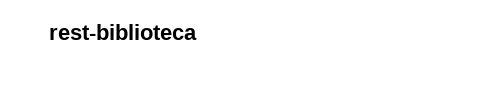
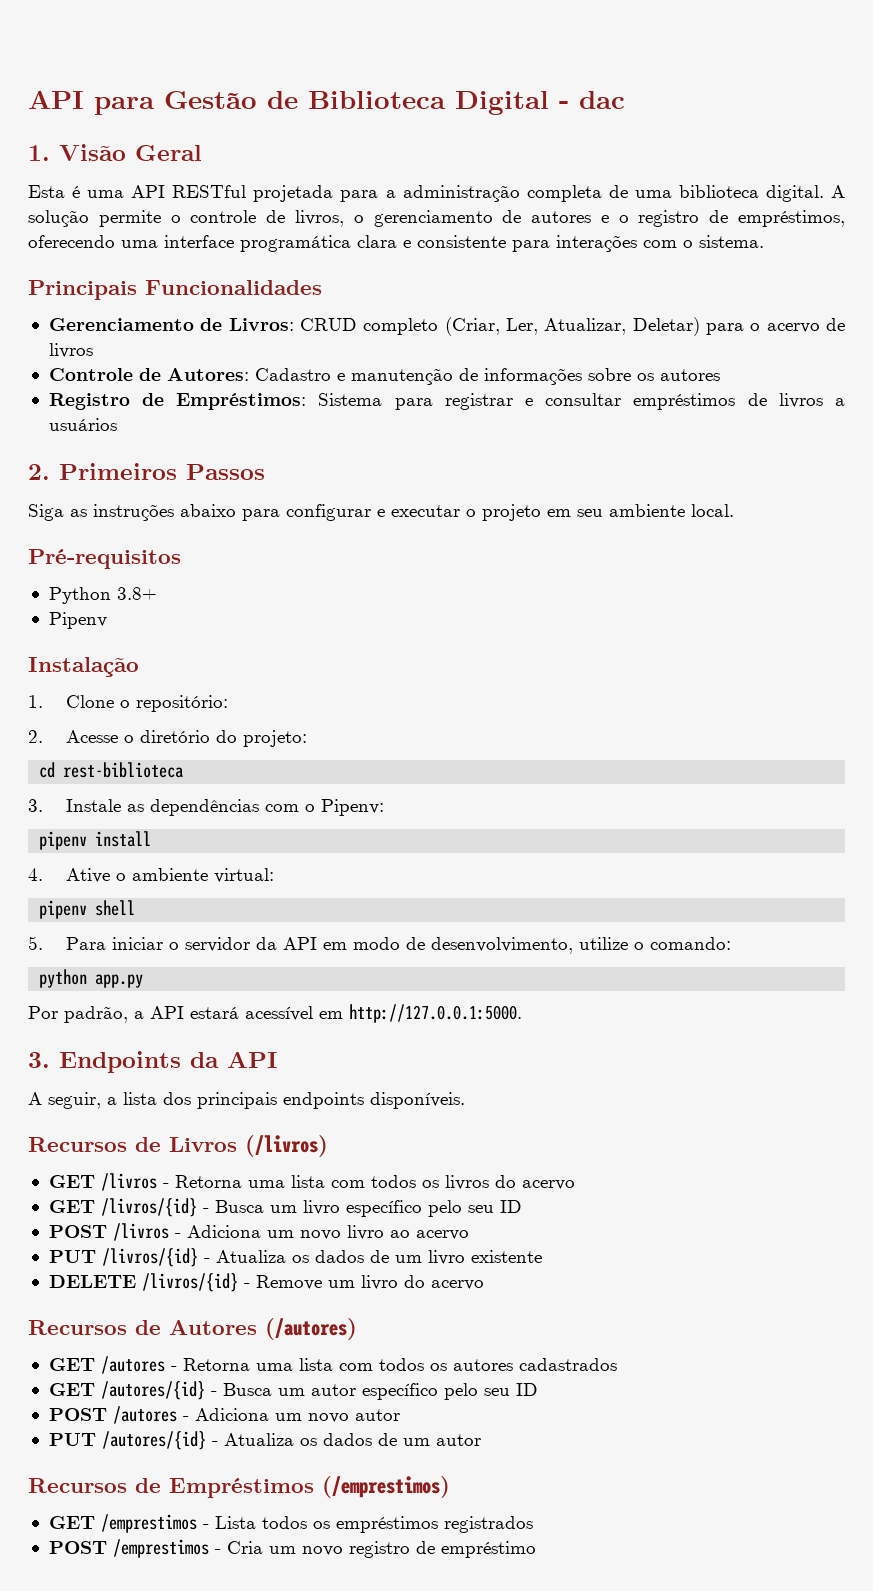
- rest-biblioteca
+ API para Gestão de Biblioteca Digital - dac
+ 1. Visão Geral
+ Esta é uma API RESTful projetada para a administração completa de uma biblioteca digital. A solução permite o controle de livros, o gerenciamento de autores e o registro de empréstimos, oferecendo uma interface programática clara e consistente para interações com o sistema.
+ Principais Funcionalidades
+ Gerenciamento de Livros: CRUD completo (Criar, Ler, Atualizar, Deletar) para o acervo de livros
+ Controle de Autores: Cadastro e manutenção de informações sobre os autores
+ Registro de Empréstimos: Sistema para registrar e consultar empréstimos de livros a usuários
+ 2. Primeiros Passos
+ Siga as instruções abaixo para configurar e executar o projeto em seu ambiente local.
+ Pré-requisitos
+ Python 3.8+
+ Pipenv
+ Instalação
+ 1. Clone o repositório:
+ 2. Acesse o diretório do projeto:
+ cd rest-biblioteca
+ 3. Instale as dependências com o Pipenv:
+ pipenv install
+ 4. Ative o ambiente virtual:
+ pipenv shell
+ 5. Para iniciar o servidor da API em modo de desenvolvimento, utilize o comando:
+ python app.py
+ Por padrão, a API estará acessível em http://127.0.0.1:5000.
+ 3. Endpoints da API
+ A seguir, a lista dos principais endpoints disponíveis.
+ Recursos de Livros (/livros)
+ GET /livros - Retorna uma lista com todos os livros do acervo
+ GET /livros/{id} - Busca um livro específico pelo seu ID
+ POST /livros - Adiciona um novo livro ao acervo
+ PUT /livros/{id} - Atualiza os dados de um livro existente
+ DELETE /livros/{id} - Remove um livro do acervo
+ Recursos de Autores (/autores)
+ GET /autores - Retorna uma lista com todos os autores cadastrados
+ GET /autores/{id} - Busca um autor específico pelo seu ID
+ POST /autores - Adiciona um novo autor
+ PUT /autores/{id} - Atualiza os dados de um autor
+ Recursos de Empréstimos (/emprestimos)
+ GET /emprestimos - Lista todos os empréstimos registrados
+ POST /emprestimos - Cria um novo registro de empréstimo

